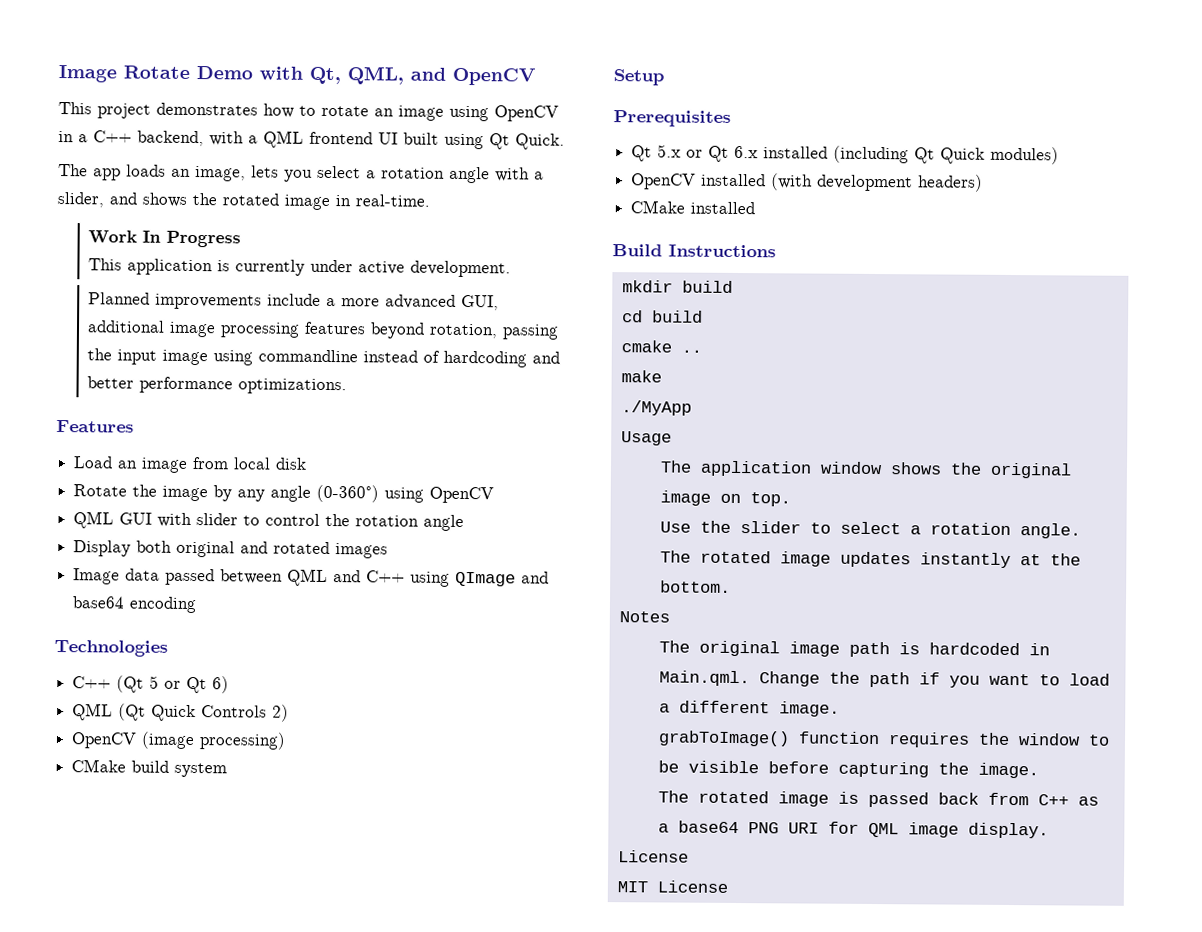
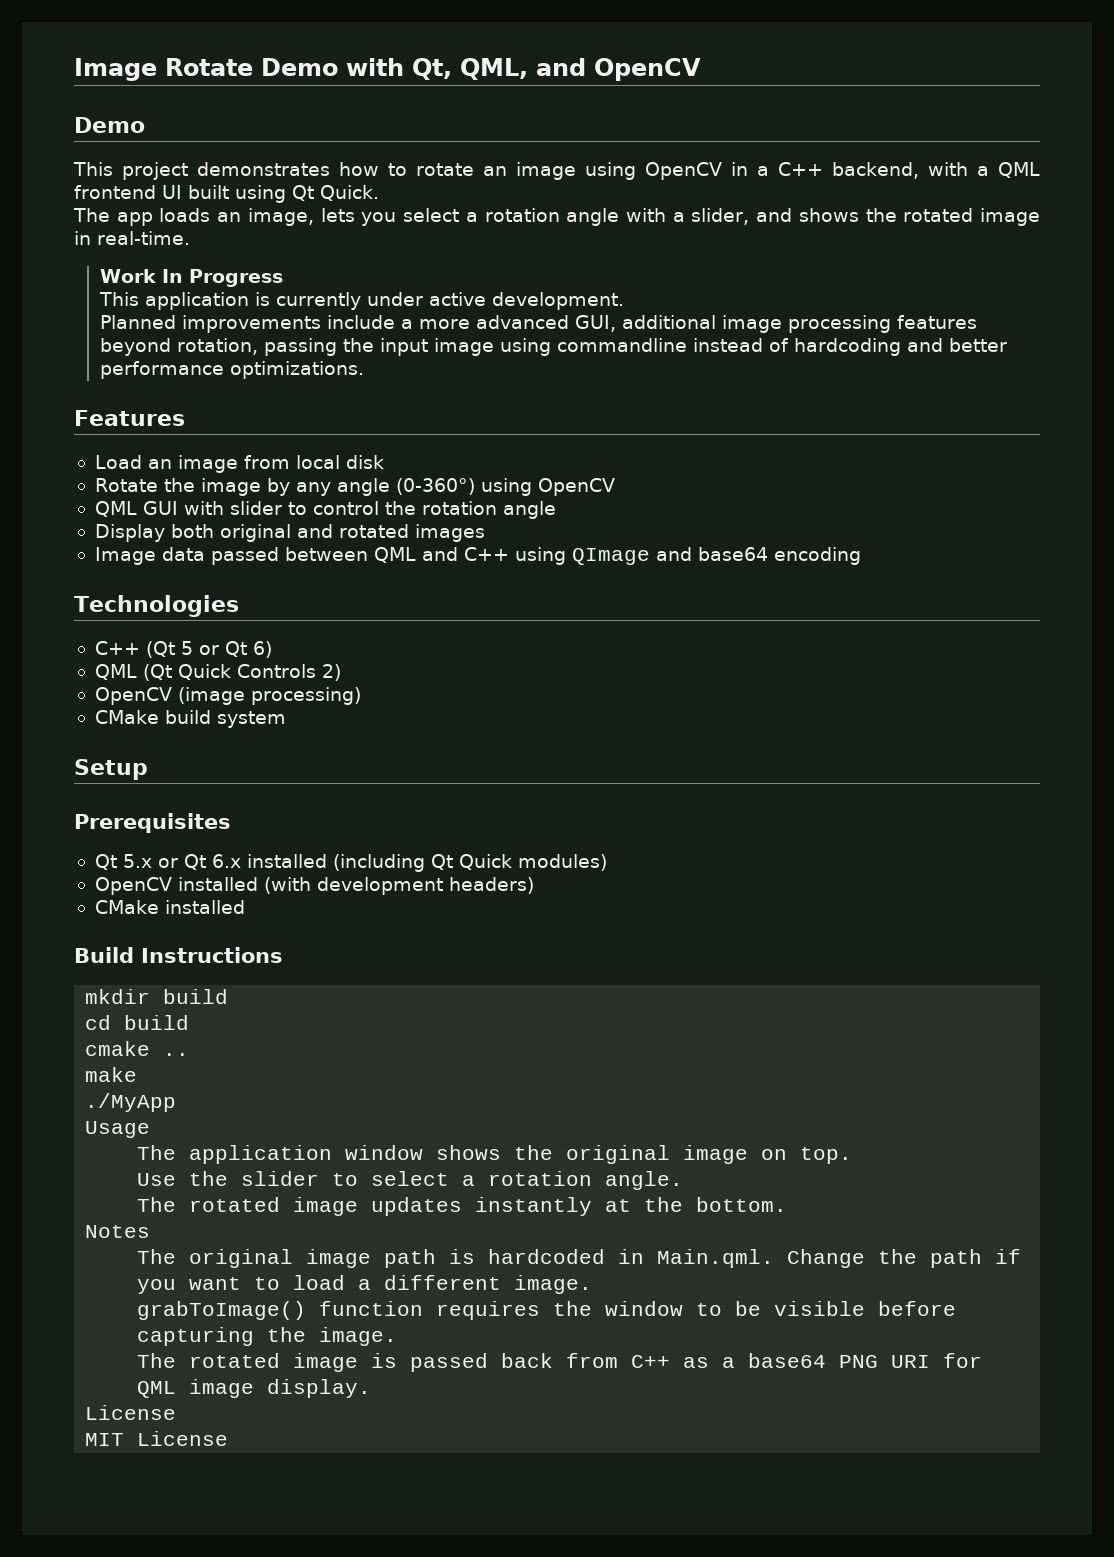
  Image Rotate Demo with Qt, QML, and OpenCV
+ Demo

